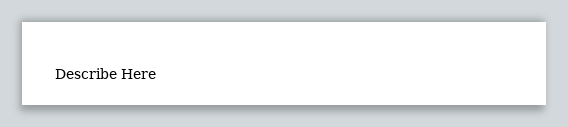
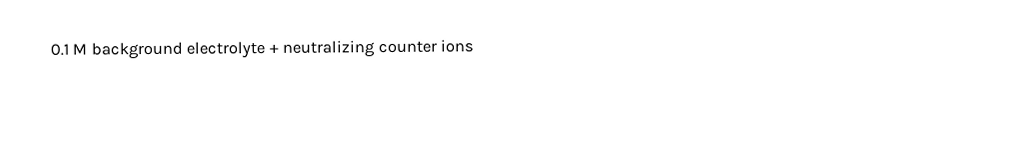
- Describe Here
+ 0.1 M background electrolyte + neutralizing counter ions

